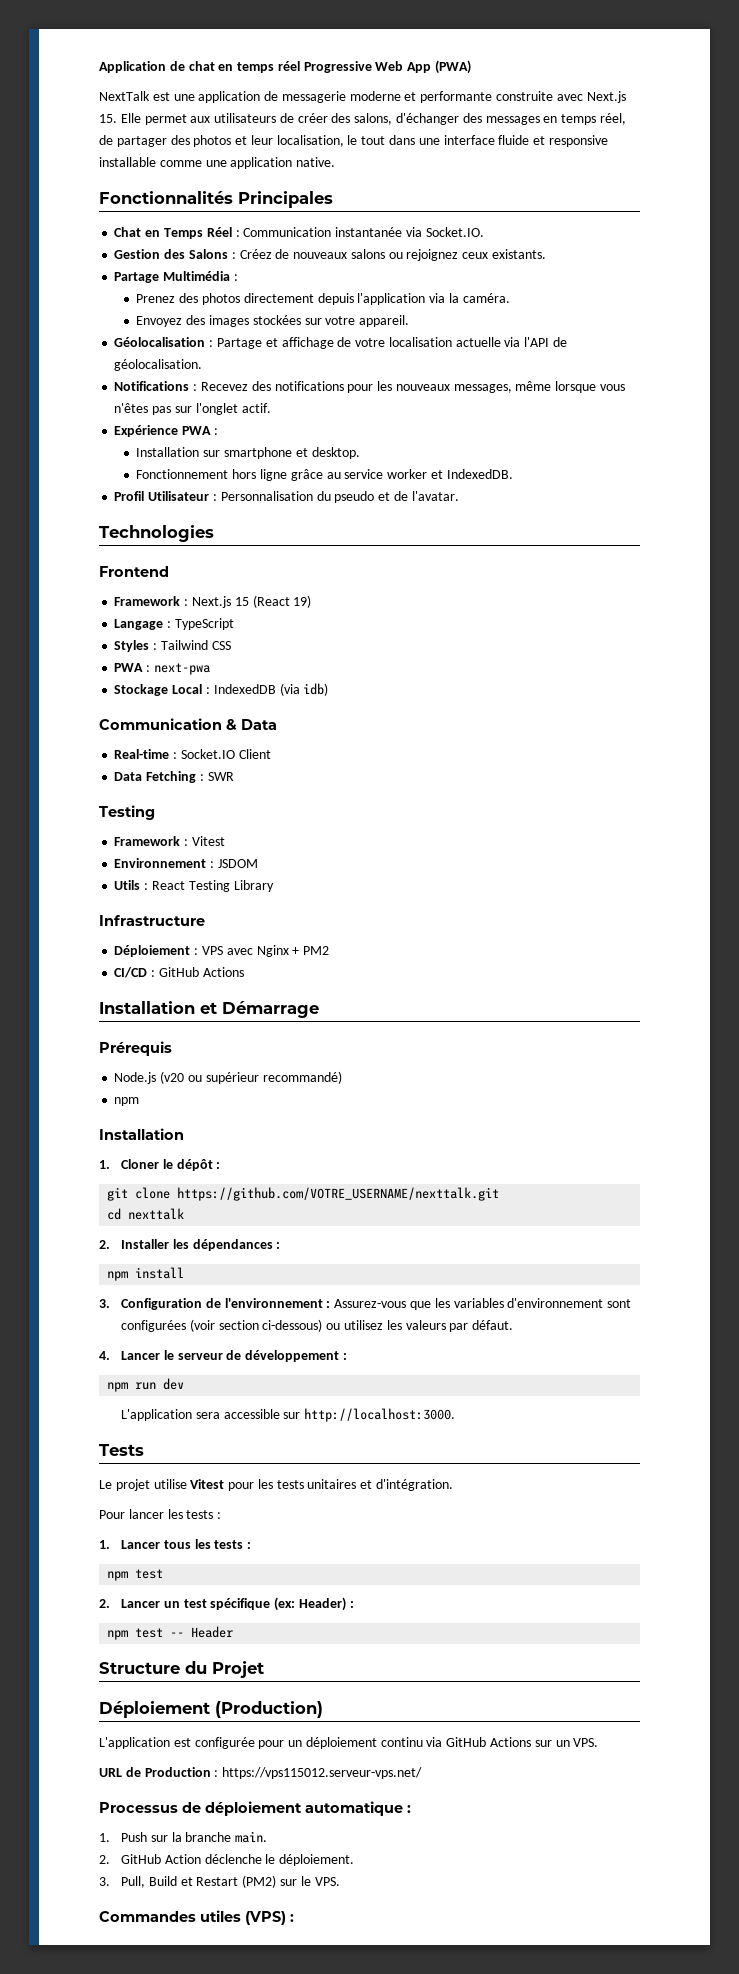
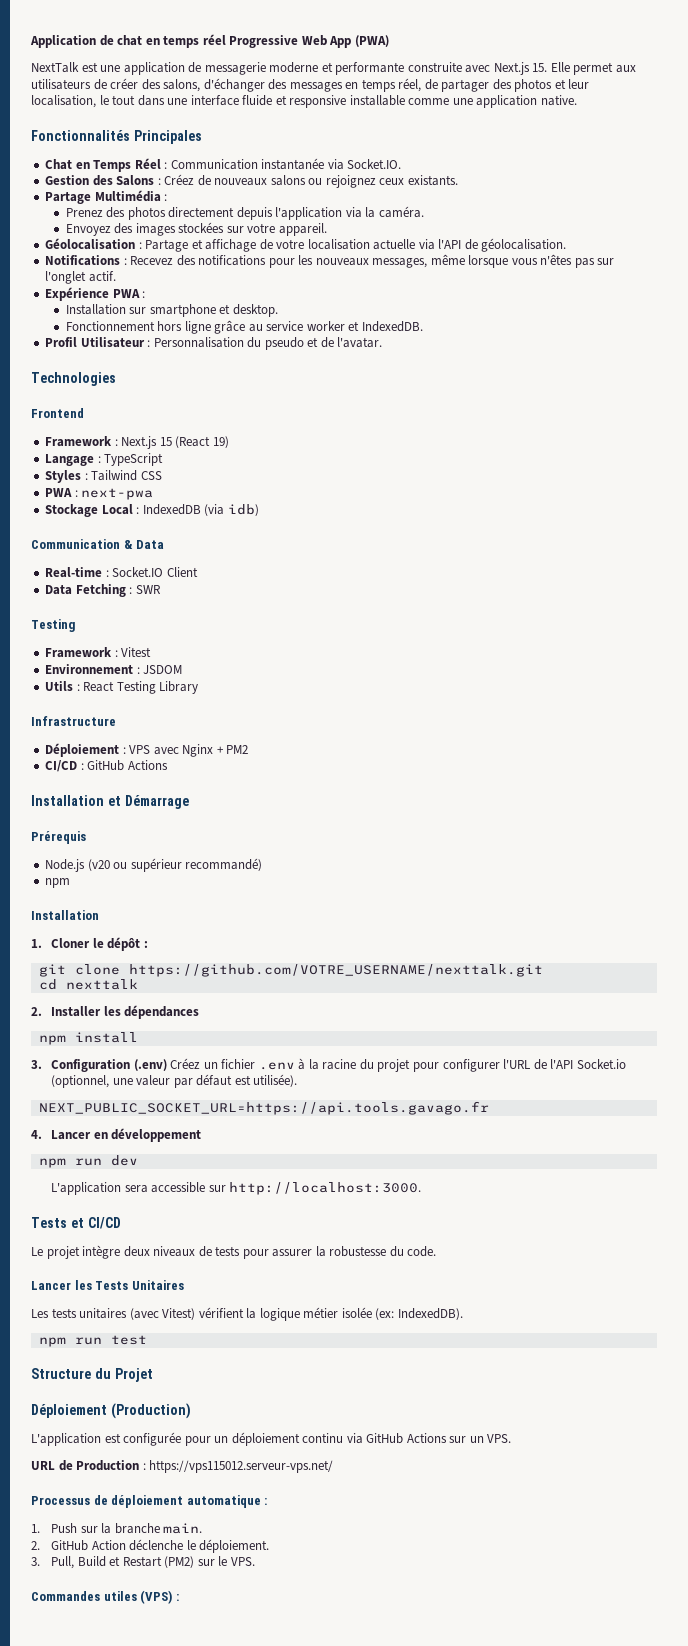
- 2. Installer les dépendances :
+ 2. Installer les dépendances
- 3. Configuration de l'environnement : Assurez-vous que les variables d'environnement sont configurées (voir section ci-dessous) ou utilisez les valeurs par défaut.
+ 3. Configuration (.env) Créez un fichier .env à la racine du projet pour configurer l'URL de l'API Socket.io (optionnel, une valeur par défaut est utilisée).
+ NEXT_PUBLIC_SOCKET_URL=https://api.tools.gavago.fr
- 4. Lancer le serveur de développement :
+ 4. Lancer en développement
- Tests
+ Tests et CI/CD
- Le projet utilise Vitest pour les tests unitaires et d'intégration.
- Pour lancer les tests :
- 1. Lancer tous les tests :
- npm test
- 2. Lancer un test spécifique (ex: Header) :
- npm test -- Header
+ Le projet intègre deux niveaux de tests pour assurer la robustesse du code.
+ Lancer les Tests Unitaires
+ Les tests unitaires (avec Vitest) vérifient la logique métier isolée (ex: IndexedDB).
+ npm run test

